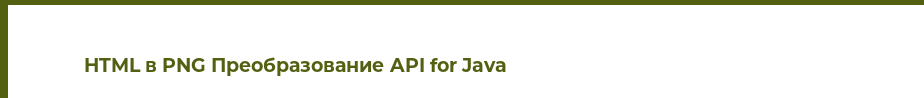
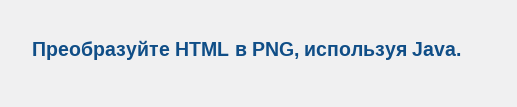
- HTML в PNG Преобразование API for Java
+ Преобразуйте HTML в PNG, используя Java.

